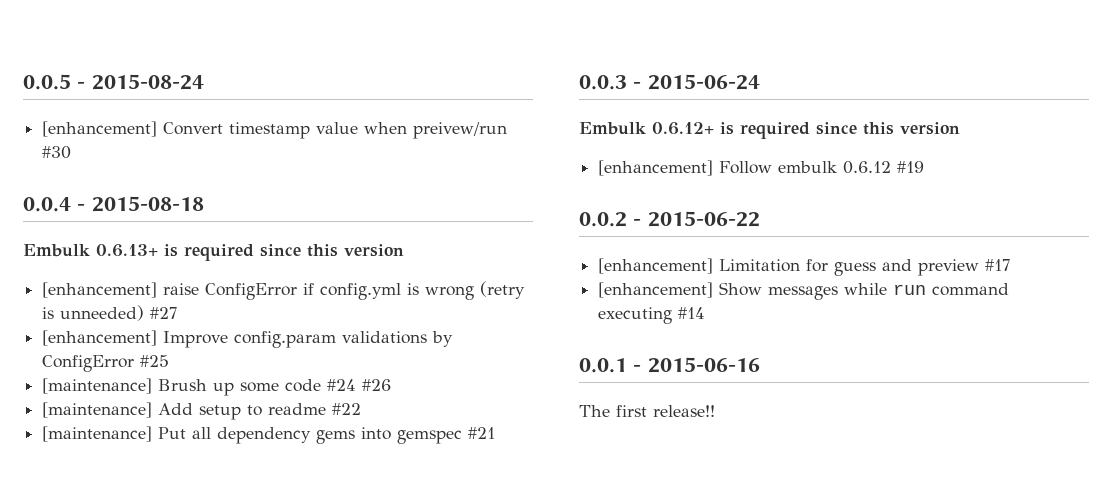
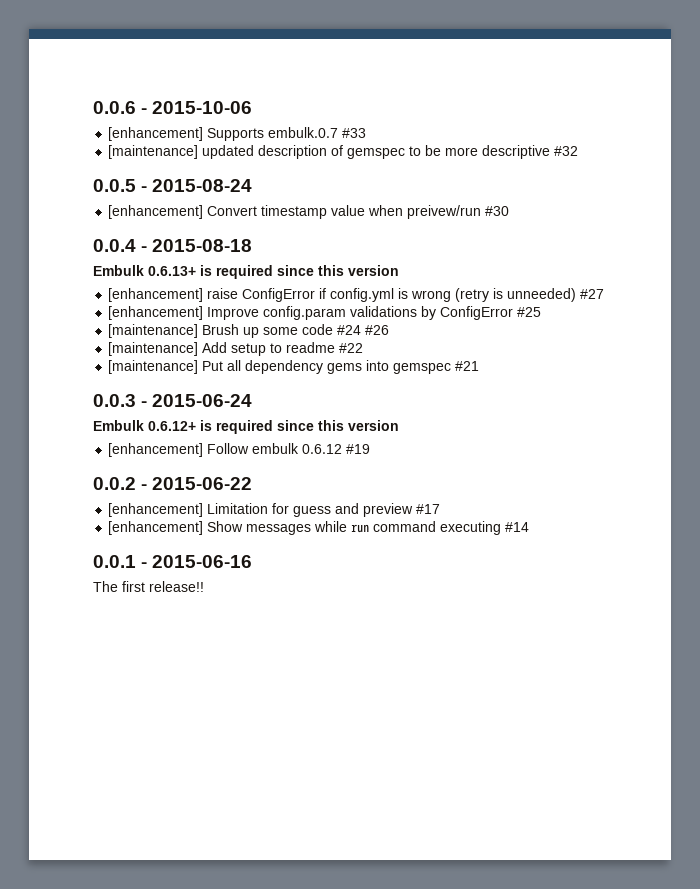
+ 0.0.6 - 2015-10-06
+ [enhancement] Supports embulk.0.7 #33
+ [maintenance] updated description of gemspec to be more descriptive #32

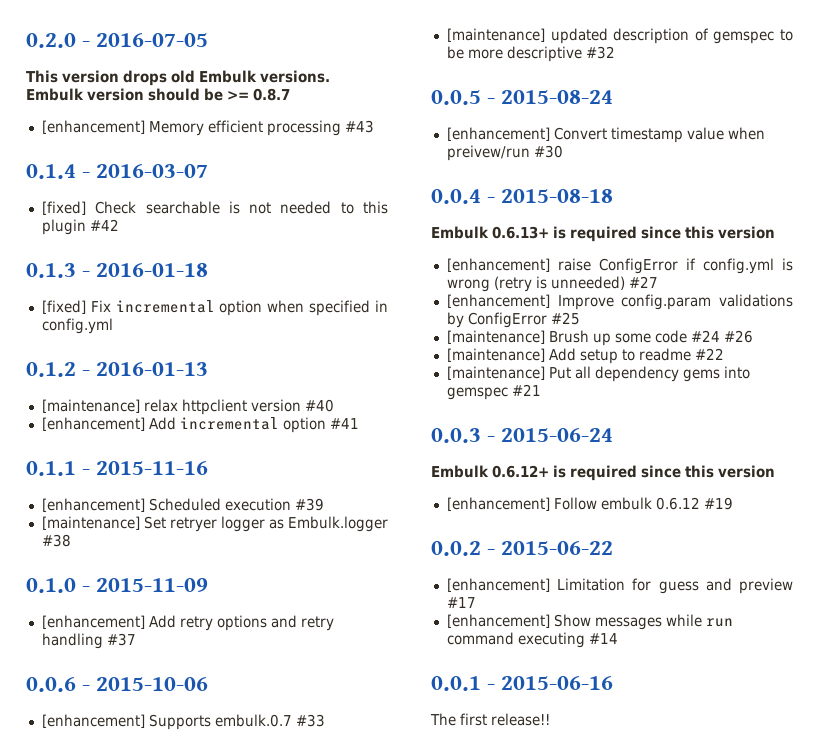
+ 0.2.0 - 2016-07-05
+ This version drops old Embulk versions. Embulk version should be >= 0.8.7
+ [enhancement] Memory efficient processing #43
+ 0.1.4 - 2016-03-07
+ [fixed] Check searchable is not needed to this plugin #42
+ 0.1.3 - 2016-01-18
+ [fixed] Fix incremental option when specified in config.yml
+ 0.1.2 - 2016-01-13
+ [maintenance] relax httpclient version #40
+ [enhancement] Add incremental option #41
+ 0.1.1 - 2015-11-16
+ [enhancement] Scheduled execution #39
+ [maintenance] Set retryer logger as Embulk.logger #38
+ 0.1.0 - 2015-11-09
+ [enhancement] Add retry options and retry handling #37

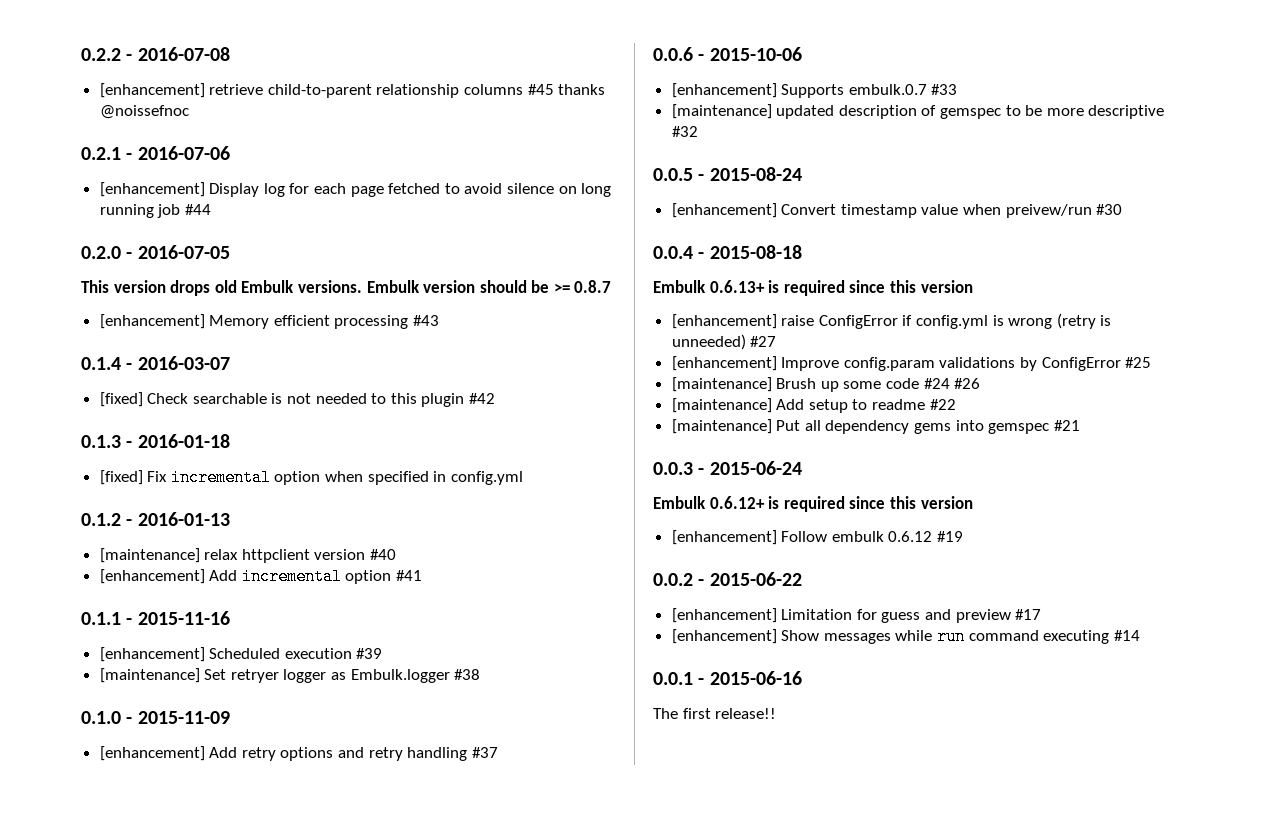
+ 0.2.2 - 2016-07-08
+ [enhancement] retrieve child-to-parent relationship columns #45 thanks @noissefnoc
+ 0.2.1 - 2016-07-06
+ [enhancement] Display log for each page fetched to avoid silence on long running job #44

